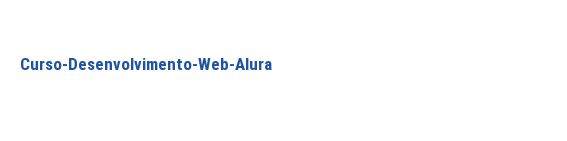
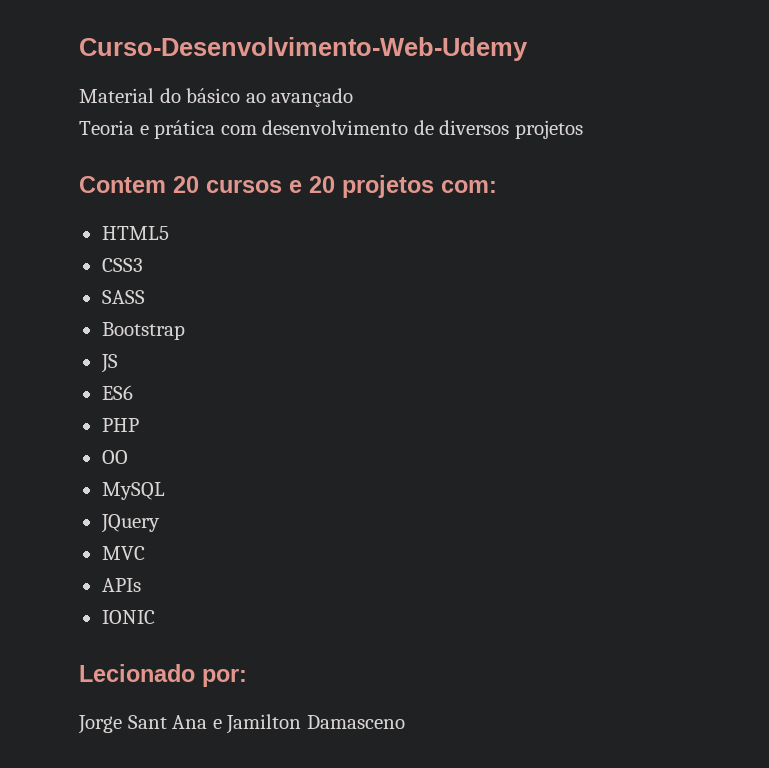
- Curso-Desenvolvimento-Web-Alura
+ Curso-Desenvolvimento-Web-Udemy
+ Material do básico ao avançado
+ Teoria e prática com desenvolvimento de diversos projetos
+ Contem 20 cursos e 20 projetos com:
+ HTML5
+ CSS3
+ SASS
+ Bootstrap
+ JS
+ ES6
+ PHP
+ OO
+ MySQL
+ JQuery
+ MVC
+ APIs
+ IONIC
+ Lecionado por:
+ Jorge Sant Ana e Jamilton Damasceno

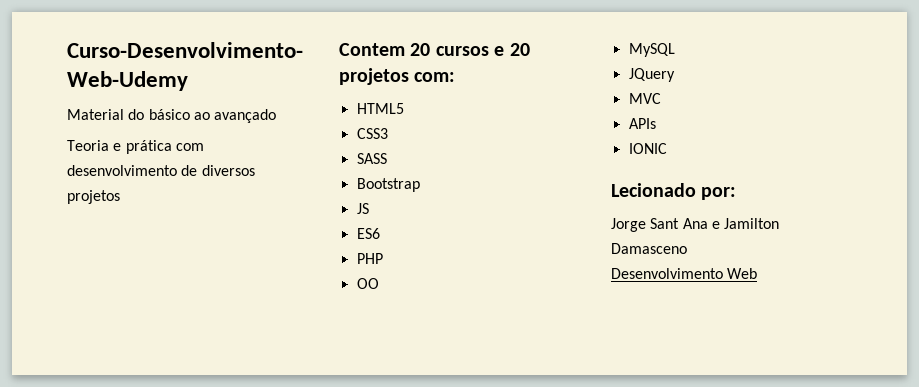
+ Desenvolvimento Web

